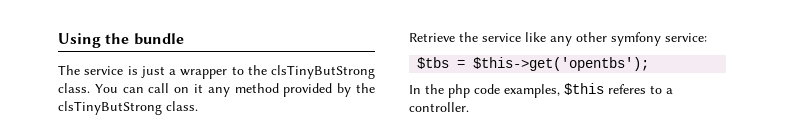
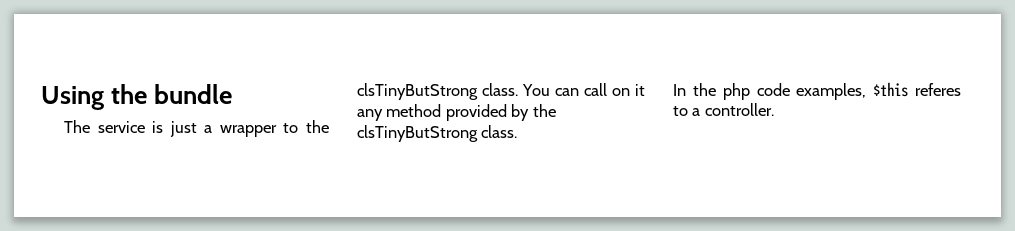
- Retrieve the service like any other symfony service:
- $tbs = $this->get('opentbs');

